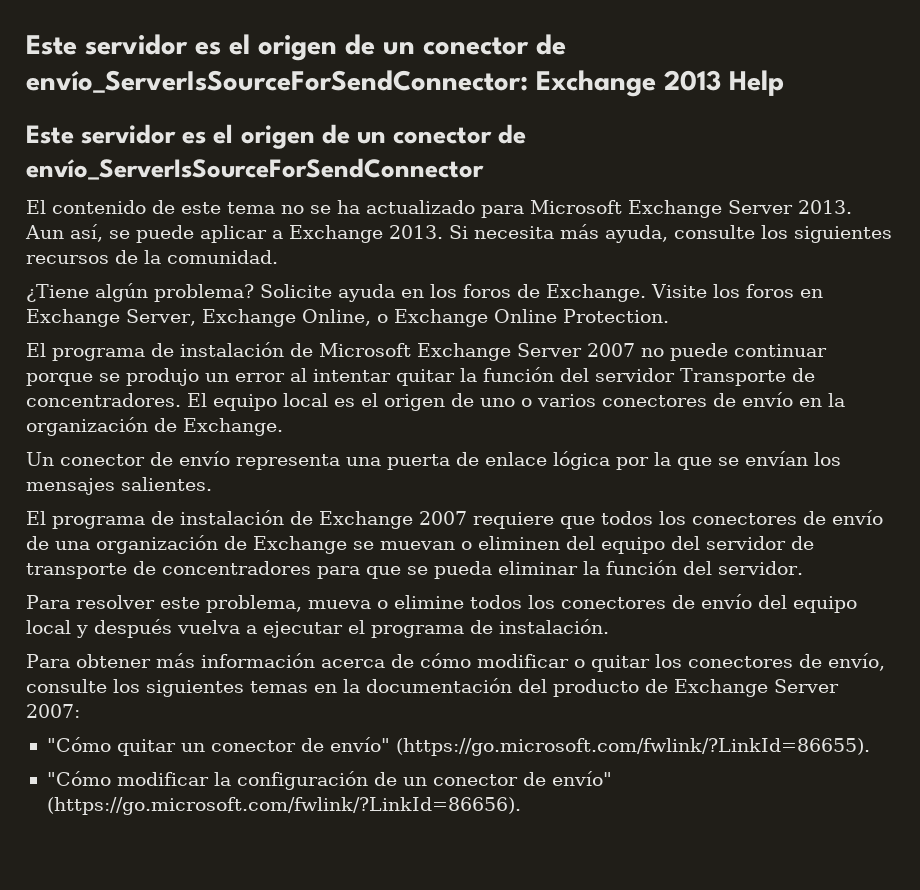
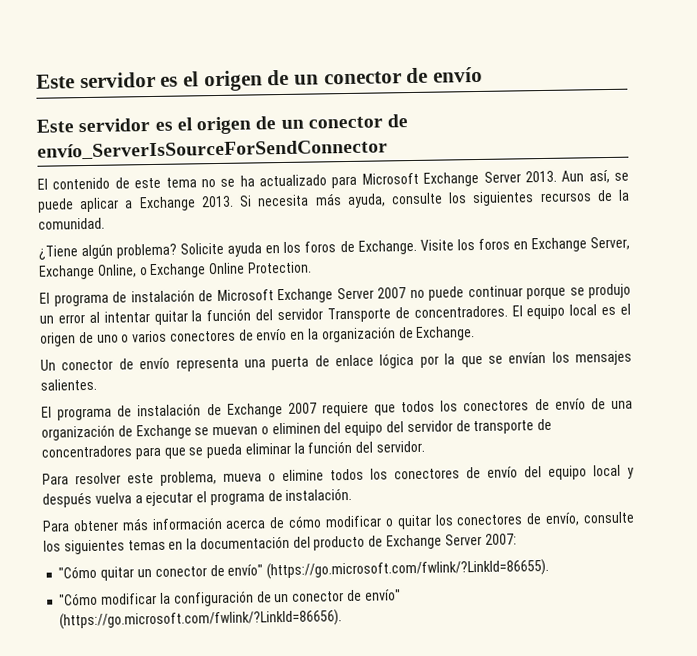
- Este servidor es el origen de un conector de envío_ServerIsSourceForSendConnector: Exchange 2013 Help
+ Este servidor es el origen de un conector de envío

